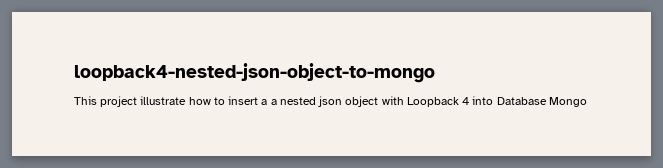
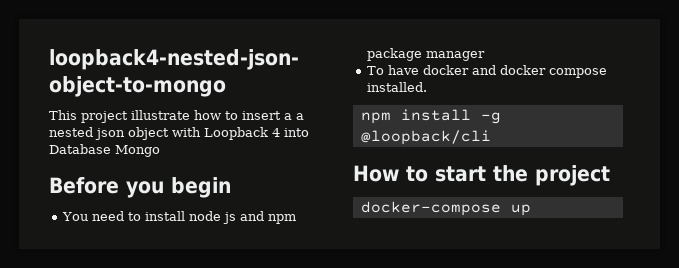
+ Before you begin
+ You need to install node js and npm package manager
+ To have docker and docker compose installed.
+ npm install -g @loopback/cli
+ How to start the project
+ docker-compose up

